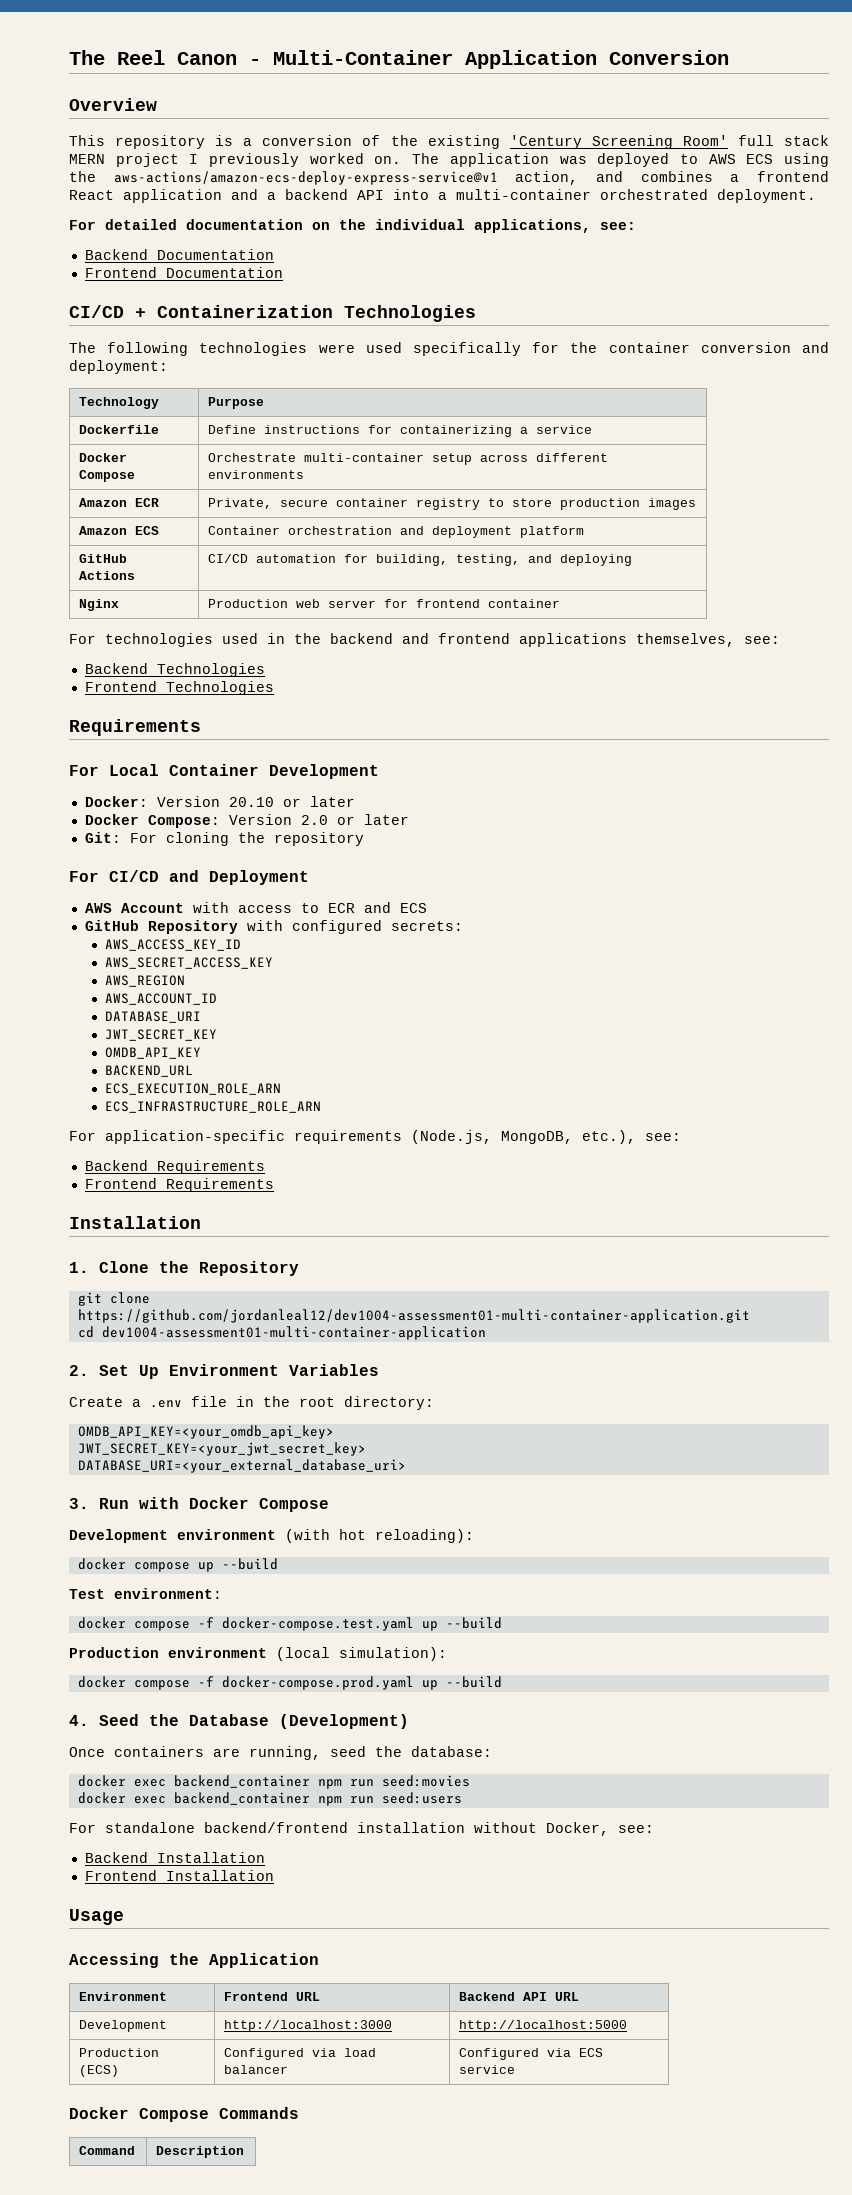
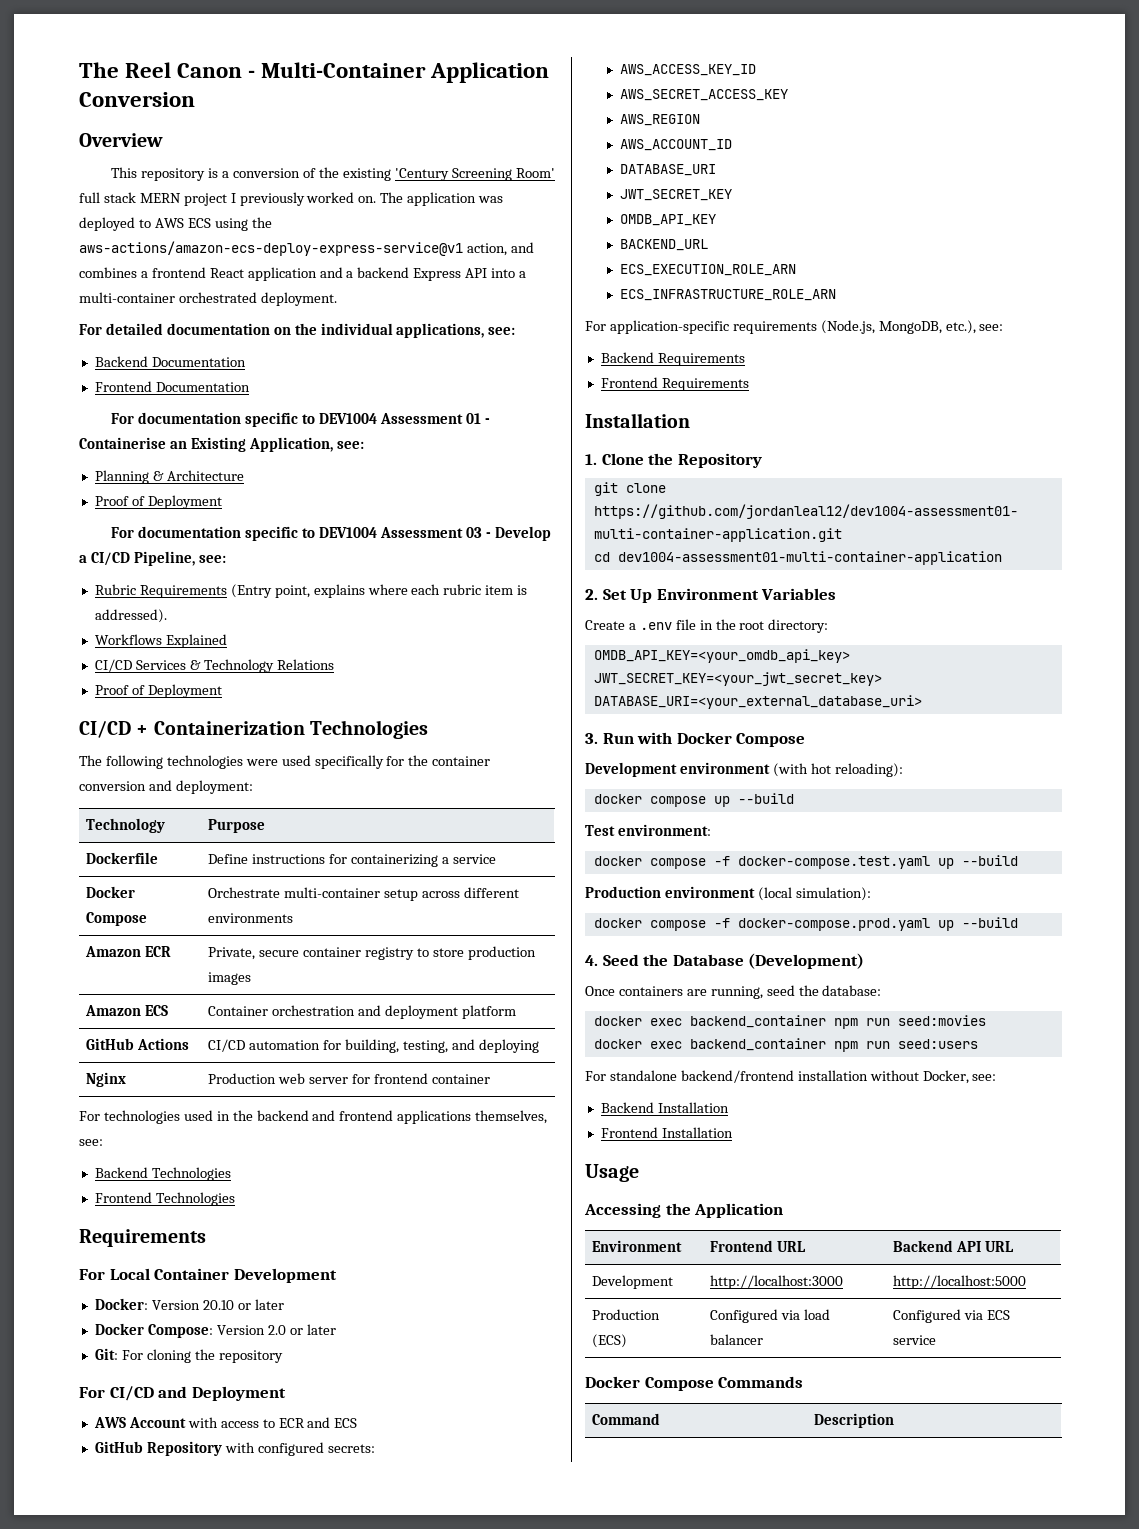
- The application was deployed to AWS ECS using the aws-actions/amazon-ecs-deploy-express-service@v1 action, and combines a frontend React application and a backend API into a multi-container orchestrated deployment.
+ The application was deployed to AWS ECS using the aws-actions/amazon-ecs-deploy-express-service@v1 action, and combines a frontend React application and a backend Express API into a multi-container orchestrated deployment.
+ For documentation specific to DEV1004 Assessment 01 - Containerise an Existing Application, see:
+ Planning & Architecture
+ Proof of Deployment
+ For documentation specific to DEV1004 Assessment 03 - Develop a CI/CD Pipeline, see:
+ Rubric Requirements (Entry point, explains where each rubric item is addressed).
+ Workflows Explained
+ CI/CD Services & Technology Relations
+ Proof of Deployment

